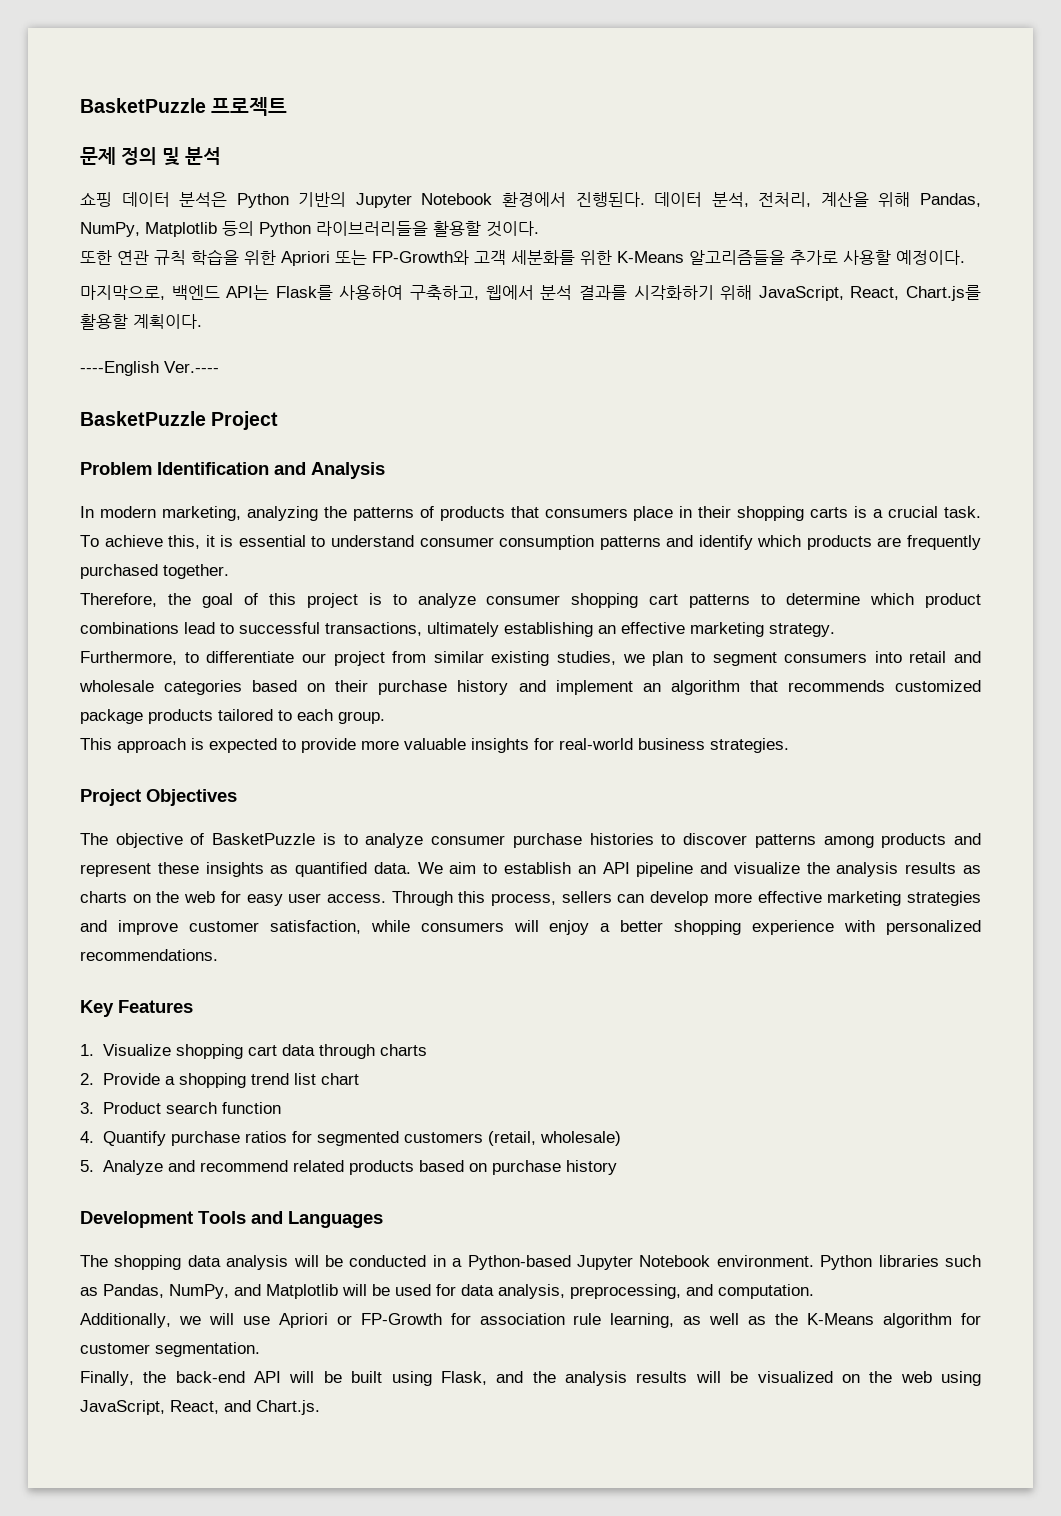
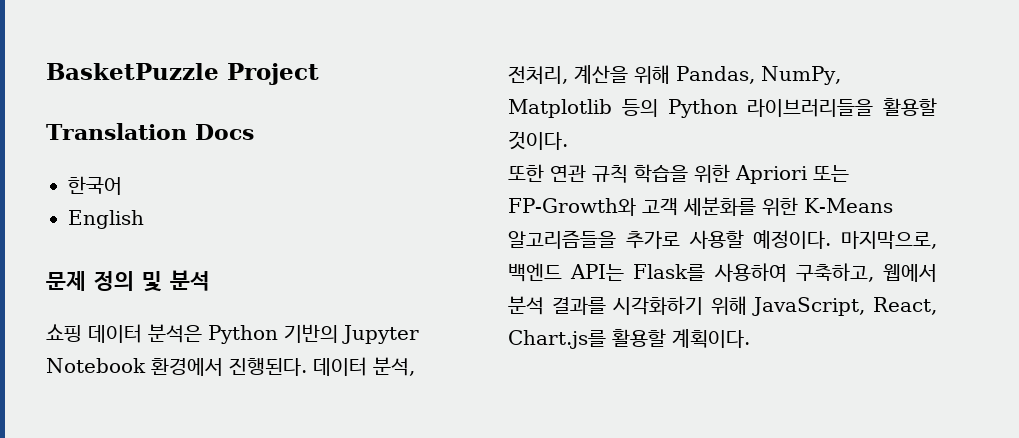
- BasketPuzzle 프로젝트
+ BasketPuzzle Project
+ Translation Docs
+ 한국어
+ English
- 또한 연관 규칙 학습을 위한 Apriori 또는 FP-Growth와 고객 세분화를 위한 K-Means 알고리즘들을 추가로 사용할 예정이다.
- 마지막으로, 백엔드 API는 Flask를 사용하여 구축하고, 웹에서 분석 결과를 시각화하기 위해 JavaScript, React, Chart.js를 활용할 계획이다.
+ 또한 연관 규칙 학습을 위한 Apriori 또는 FP-Growth와 고객 세분화를 위한 K-Means 알고리즘들을 추가로 사용할 예정이다. 마지막으로, 백엔드 API는 Flask를 사용하여 구축하고, 웹에서 분석 결과를 시각화하기 위해 JavaScript, React, Chart.js를 활용할 계획이다.
- ----English Ver.----
- BasketPuzzle Project
- Problem Identification and Analysis
- In modern marketing, analyzing the patterns of products that consumers place in their shopping carts is a crucial task. To achieve this, it is essential to understand consumer consumption patterns and identify which products are frequently purchased together.
- Therefore, the goal of this project is to analyze consumer shopping cart patterns to determine which product combinations lead to successful transactions, ultimately establishing an effective marketing strategy.
- Furthermore, to differentiate our project from similar existing studies, we plan to segment consumers into retail and wholesale categories based on their purchase history and implement an algorithm that recommends customized package products tailored to each group.
- This approach is expected to provide more valuable insights for real-world business strategies.
- Project Objectives
- The objective of BasketPuzzle is to analyze consumer purchase histories to discover patterns among products and represent these insights as quantified data. We aim to establish an API pipeline and visualize the analysis results as charts on the web for easy user access. Through this process, sellers can develop more effective marketing strategies and improve customer satisfaction, while consumers will enjoy a better shopping experience with personalized recommendations.
- Key Features
- 1. Visualize shopping cart data through charts
- 2. Provide a shopping trend list chart
- 3. Product search function
- 4. Quantify purchase ratios for segmented customers (retail, wholesale)
- 5. Analyze and recommend related products based on purchase history
- Development Tools and Languages
- The shopping data analysis will be conducted in a Python-based Jupyter Notebook environment. Python libraries such as Pandas, NumPy, and Matplotlib will be used for data analysis, preprocessing, and computation.
- Additionally, we will use Apriori or FP-Growth for association rule learning, as well as the K-Means algorithm for customer segmentation.
- Finally, the back-end API will be built using Flask, and the analysis results will be visualized on the web using JavaScript, React, and Chart.js.

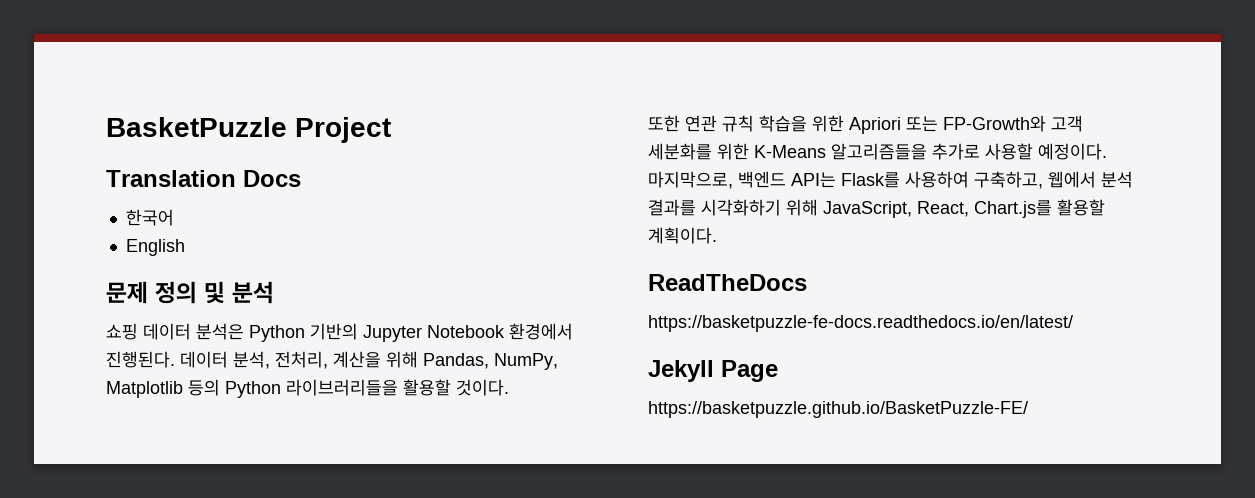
+ ReadTheDocs
+ https://basketpuzzle-fe-docs.readthedocs.io/en/latest/
+ Jekyll Page
+ https://basketpuzzle.github.io/BasketPuzzle-FE/

